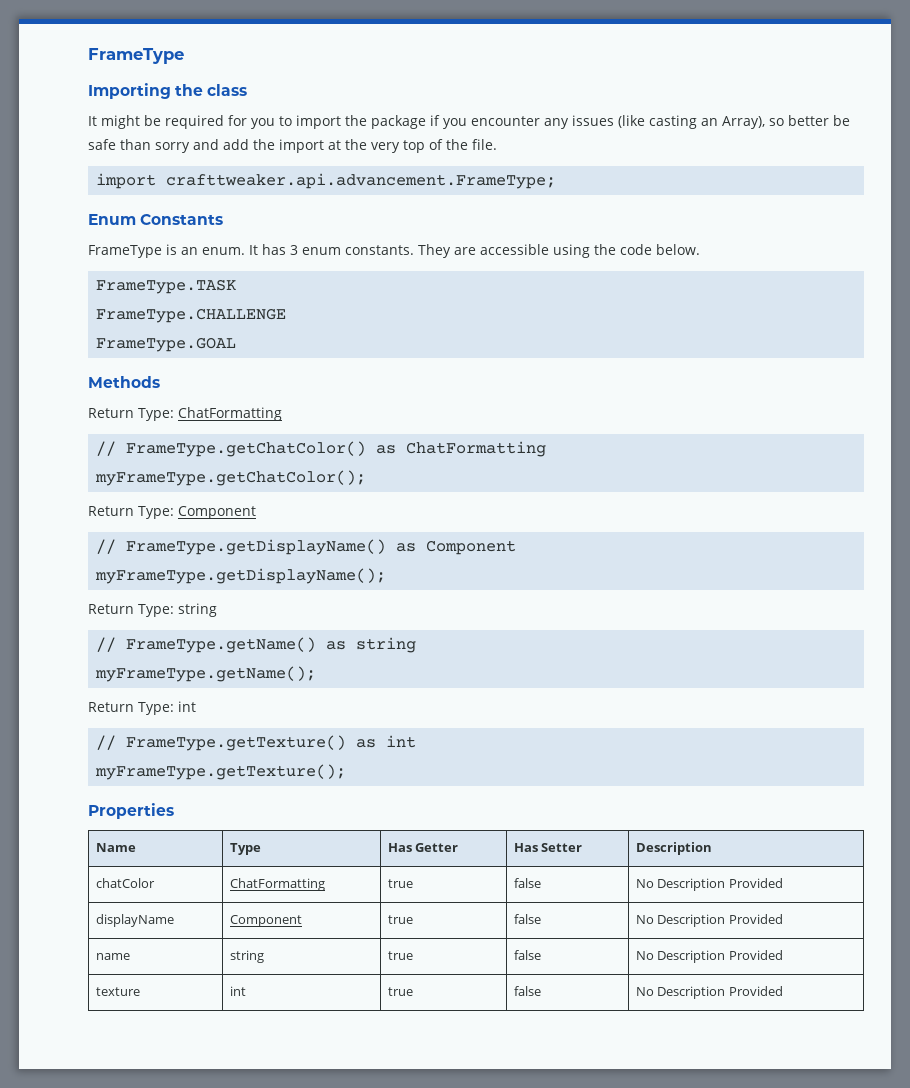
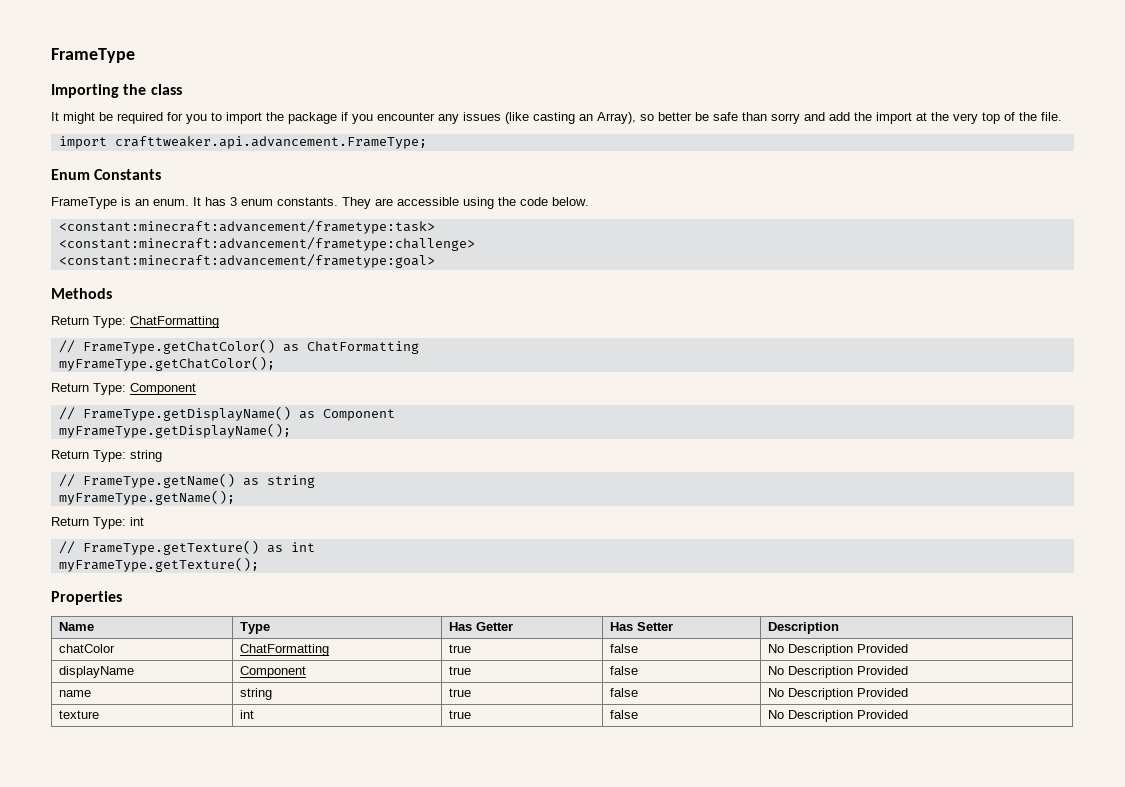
- FrameType.TASK
- FrameType.CHALLENGE
- FrameType.GOAL
+ <constant:minecraft:advancement/frametype:task>
+ <constant:minecraft:advancement/frametype:challenge>
+ <constant:minecraft:advancement/frametype:goal>

